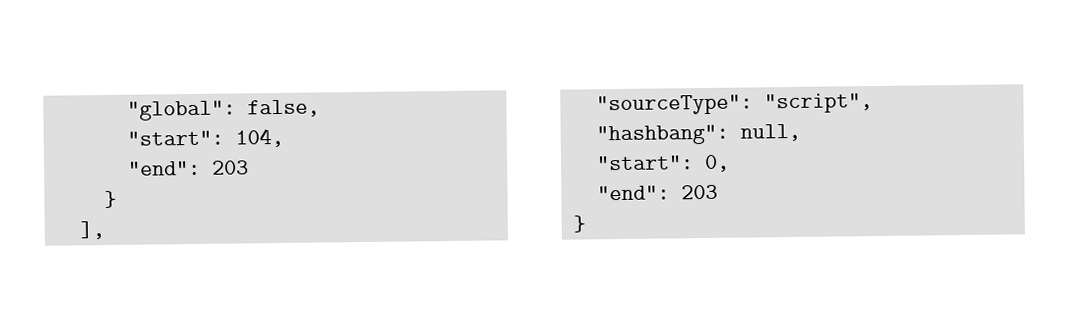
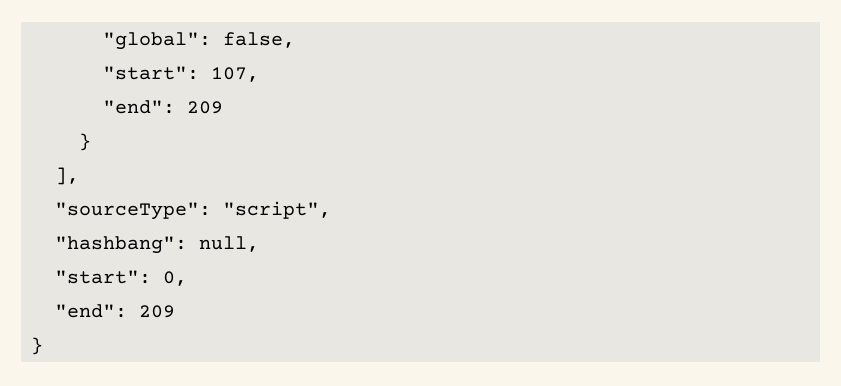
- "start": 104,
- "end": 203
+ "start": 107,
+ "end": 209
  "start": 0,
- "end": 203
+ "end": 209

